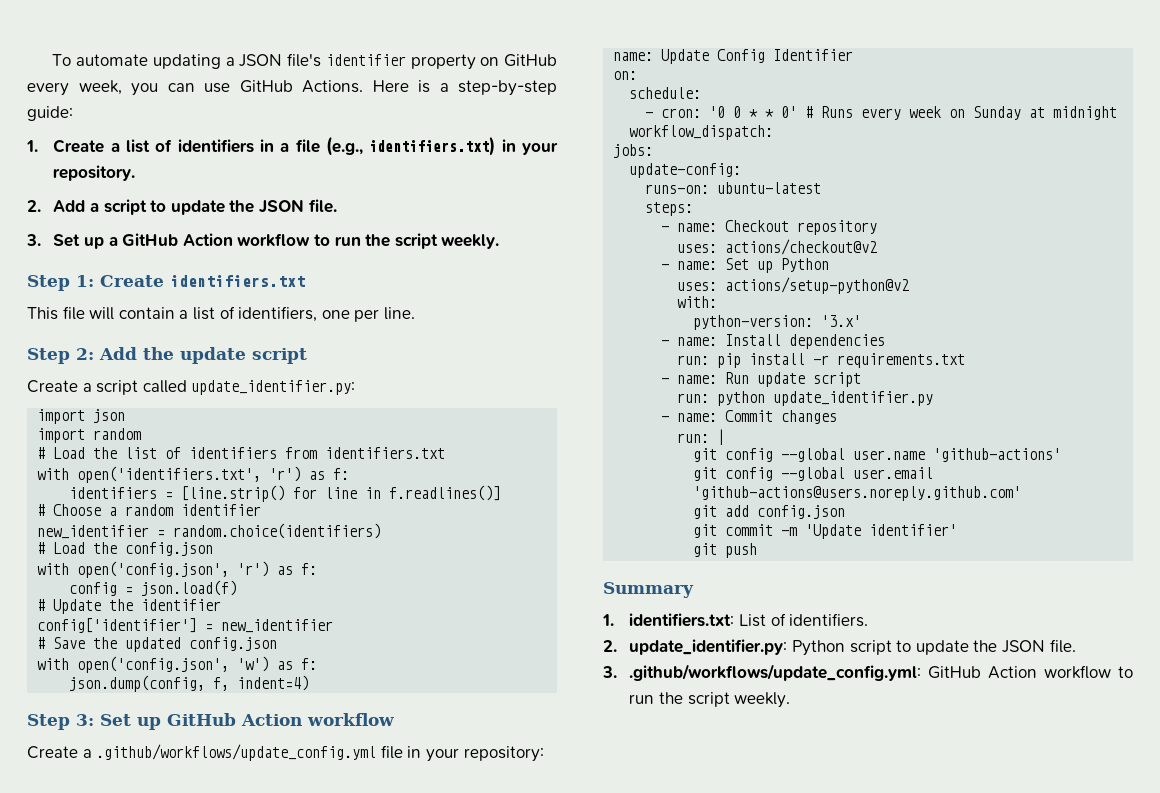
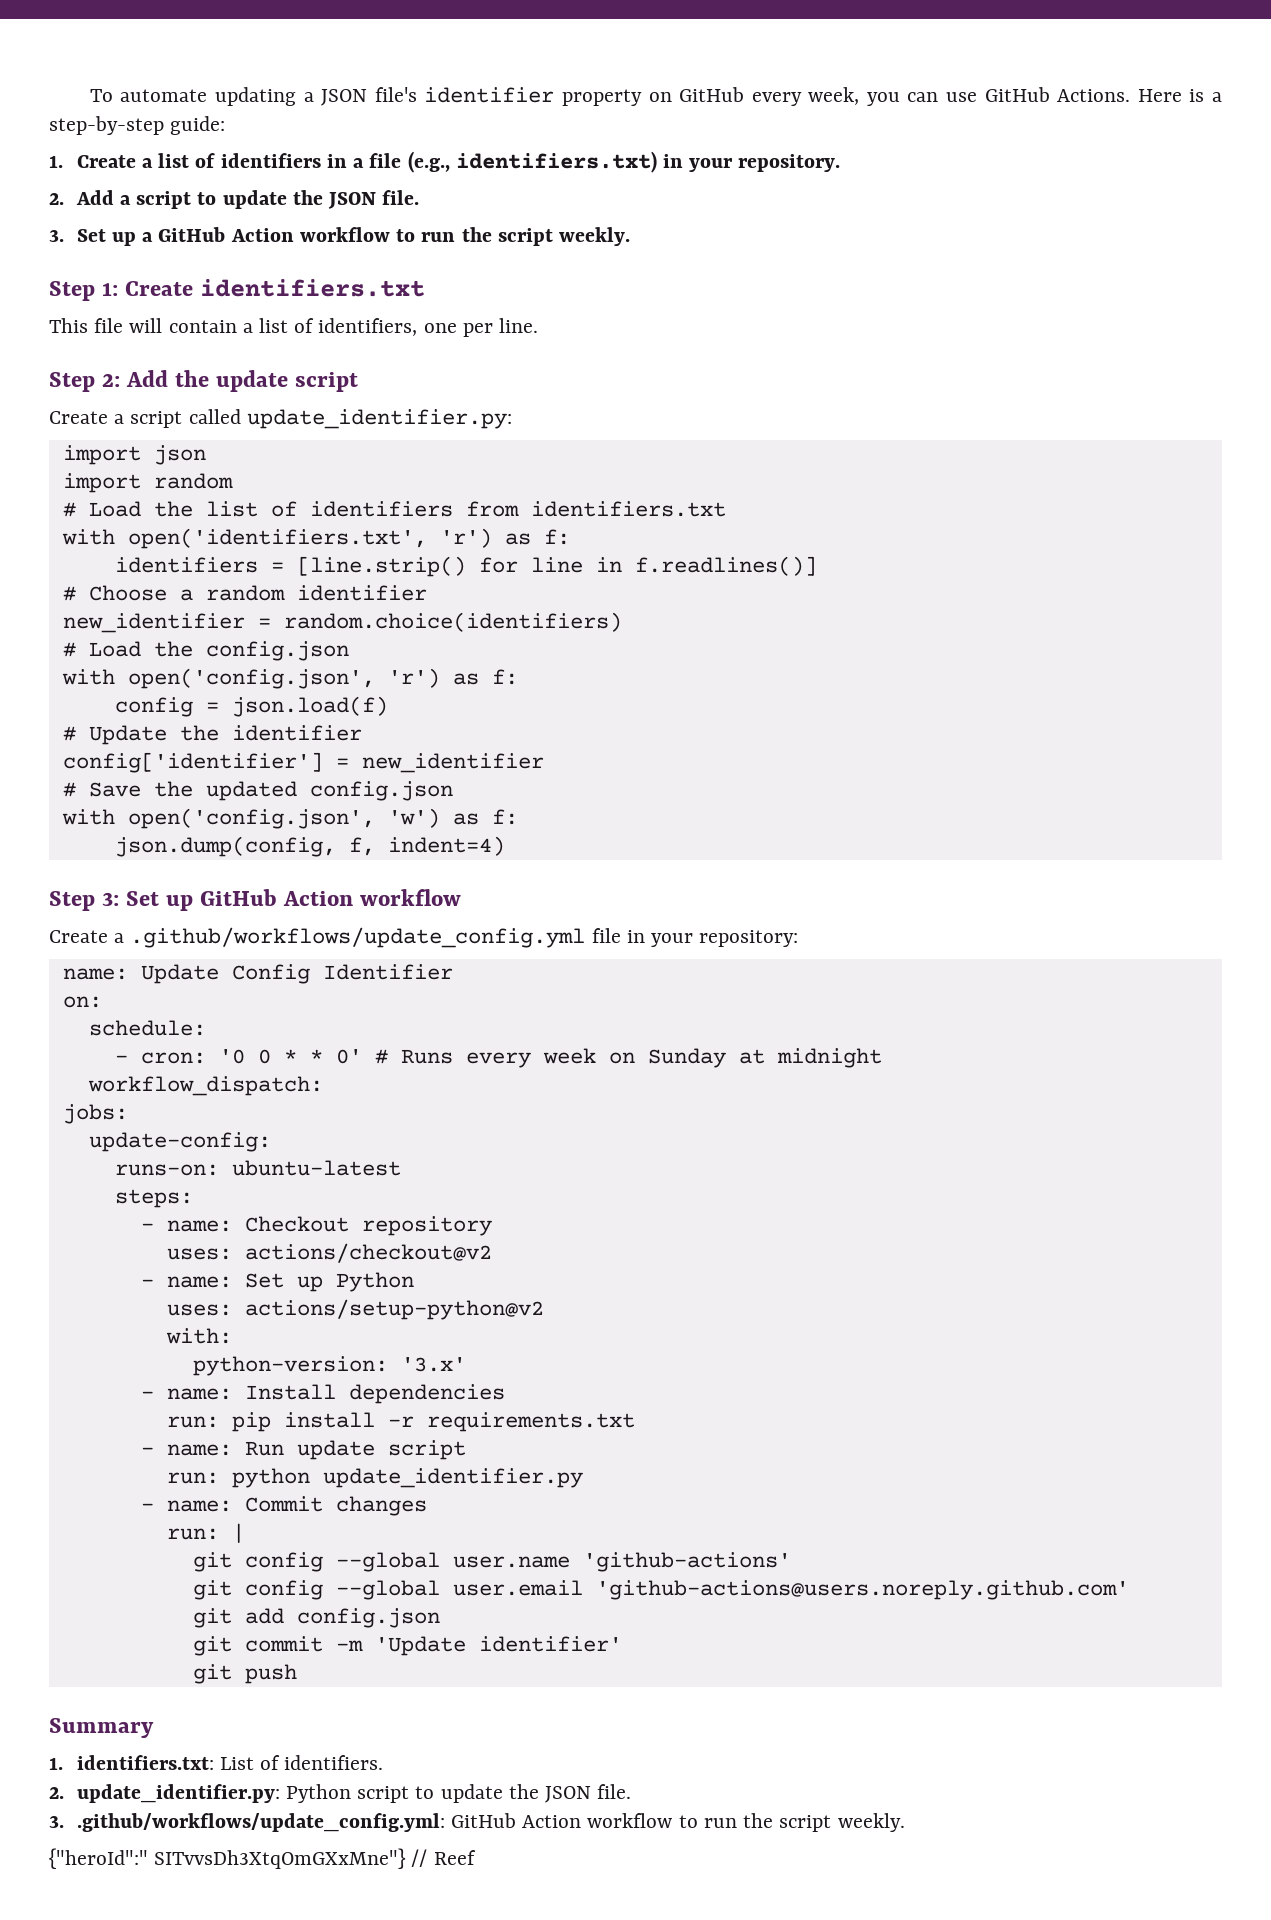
+ {"heroId":" SITvvsDh3XtqOmGXxMne"} // Reef

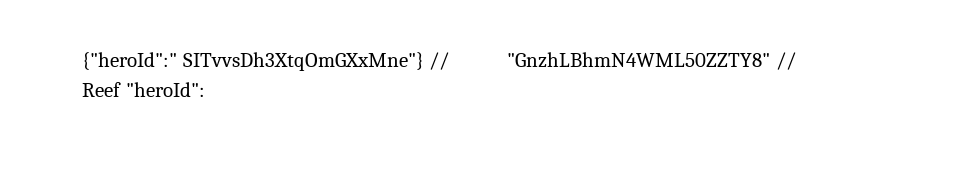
- To automate updating a JSON file's identifier property on GitHub every week, you can use GitHub Actions. Here is a step-by-step guide:
- 1. Create a list of identifiers in a file (e.g., identifiers.txt) in your repository.
- 2. Add a script to update the JSON file.
- 3. Set up a GitHub Action workflow to run the script weekly.
- Step 1: Create identifiers.txt
- This file will contain a list of identifiers, one per line.
- Step 2: Add the update script
- Create a script called update_identifier.py:
- import json
- import random
- # Load the list of identifiers from identifiers.txt
- with open('identifiers.txt', 'r') as f:
- identifiers = [line.strip() for line in f.readlines()]
- # Choose a random identifier
- new_identifier = random.choice(identifiers)
- # Load the config.json
- with open('config.json', 'r') as f:
- config = json.load(f)
- # Update the identifier
- config['identifier'] = new_identifier
- # Save the updated config.json
- with open('config.json', 'w') as f:
- json.dump(config, f, indent=4)
- Step 3: Set up GitHub Action workflow
- Create a .github/workflows/update_config.yml file in your repository:
- name: Update Config Identifier
- on:
- schedule:
- - cron: '0 0 * * 0' # Runs every week on Sunday at midnight
- workflow_dispatch:
- jobs:
- update-config:
- runs-on: ubuntu-latest
- steps:
- - name: Checkout repository
- uses: actions/checkout@v2
- - name: Set up Python
- uses: actions/setup-python@v2
- with:
- python-version: '3.x'
- - name: Install dependencies
- run: pip install -r requirements.txt
- - name: Run update script
- run: python update_identifier.py
- - name: Commit changes
- run: |
- git config --global user.name 'github-actions'
- git config --global user.email 'github-actions@users.noreply.github.com'
- git add config.json
- git commit -m 'Update identifier'
- git push
- Summary
- 1. identifiers.txt: List of identifiers.
- 2. update_identifier.py: Python script to update the JSON file.
- 3. .github/workflows/update_config.yml: GitHub Action workflow to run the script weekly.
- {"heroId":" SITvvsDh3XtqOmGXxMne"} // Reef
+ {"heroId":" SITvvsDh3XtqOmGXxMne"} // Reef "heroId": "GnzhLBhmN4WML50ZZTY8" //

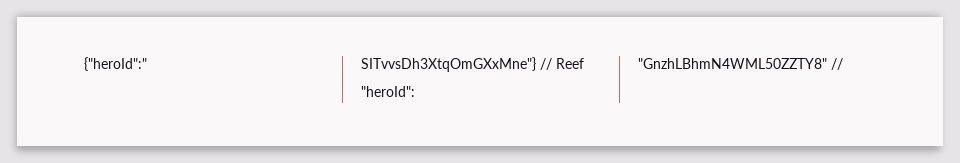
- {"heroId":" SITvvsDh3XtqOmGXxMne"} // Reef "heroId": "GnzhLBhmN4WML50ZZTY8" //
+ {"heroId":" SITvvsDh3XtqOmGXxMne"} // Reef
+ "heroId": "GnzhLBhmN4WML50ZZTY8" //

